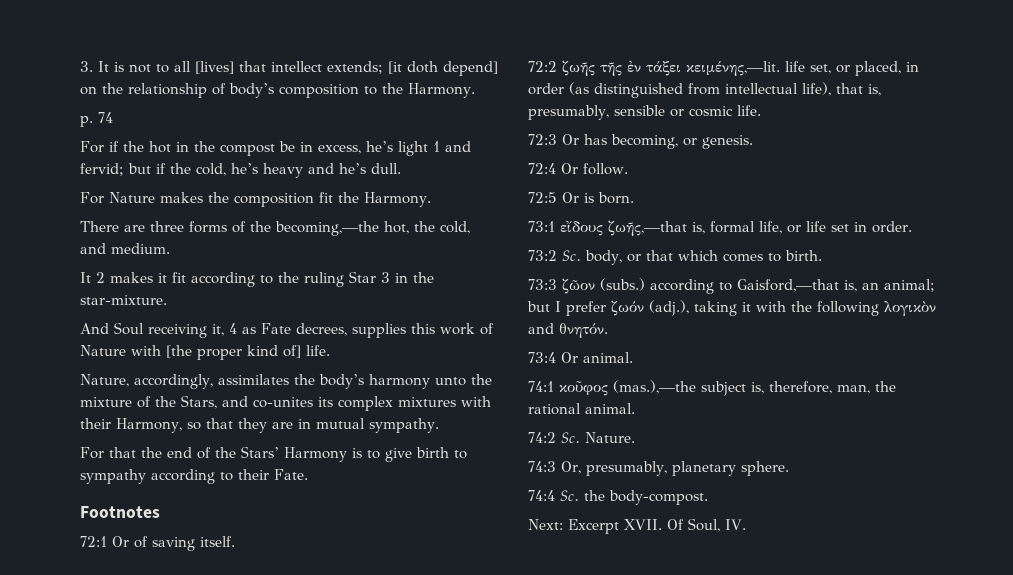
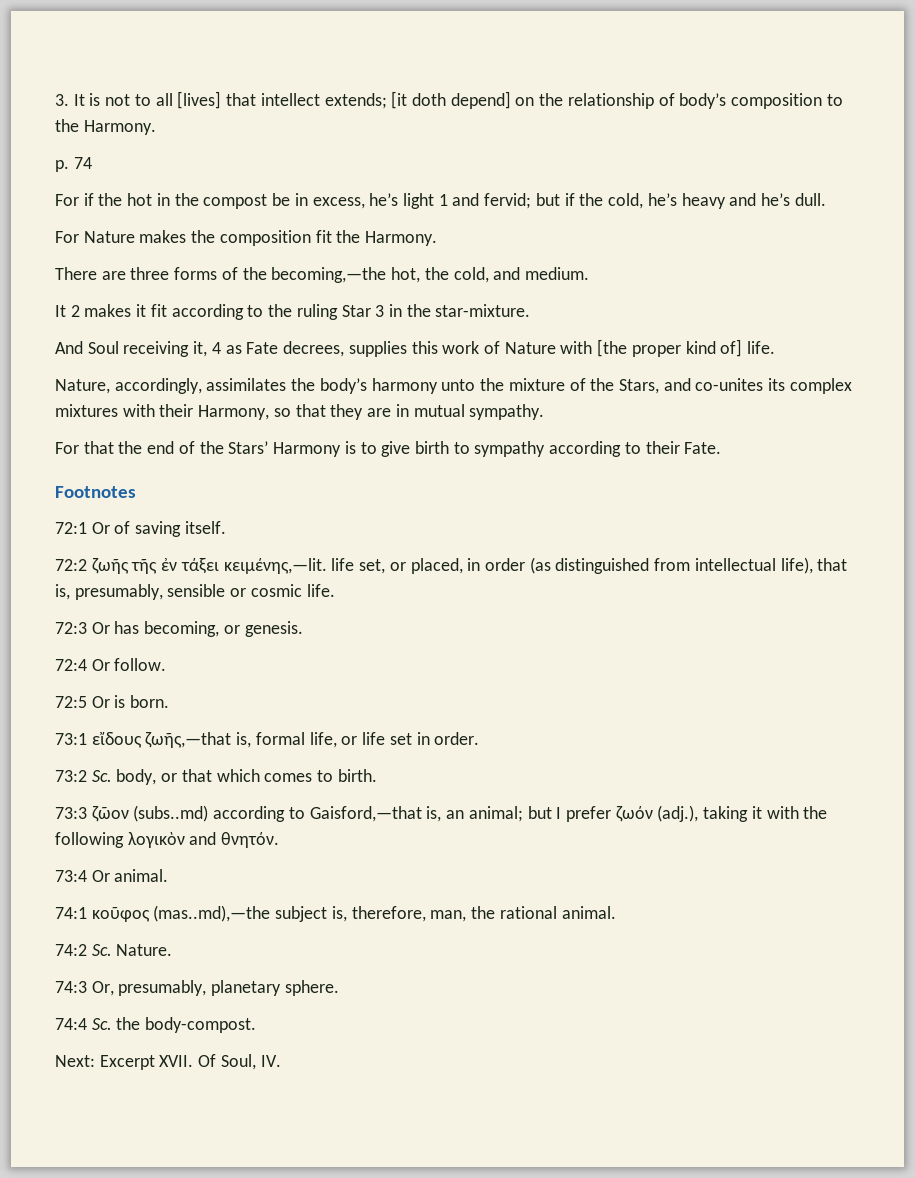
- 73:3 ζῶον (subs.) according to Gaisford,—that is, an animal; but I prefer ζωόν (adj.), taking it with the following λογικὸν and θνητόν.
+ 73:3 ζῶον (subs..md) according to Gaisford,—that is, an animal; but I prefer ζωόν (adj.), taking it with the following λογικὸν and θνητόν.
- 74:1 κοῦφος (mas.),—the subject is, therefore, man, the rational animal.
+ 74:1 κοῦφος (mas..md),—the subject is, therefore, man, the rational animal.

